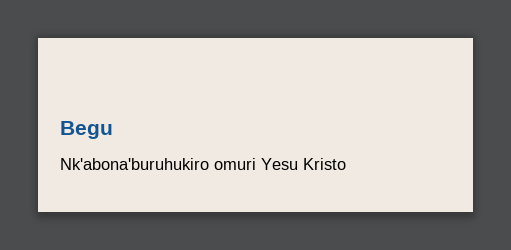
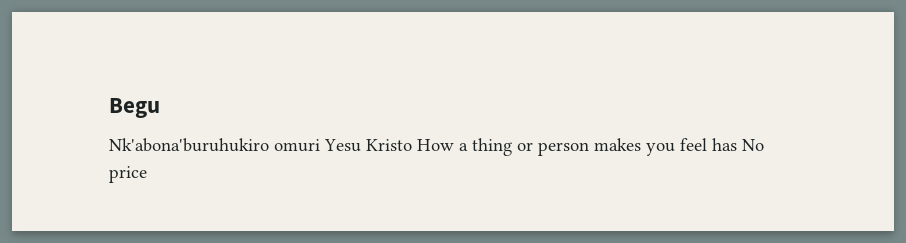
- Nk'abona'buruhukiro omuri Yesu Kristo
+ Nk'abona'buruhukiro omuri Yesu Kristo How a thing or person makes you feel has No price

